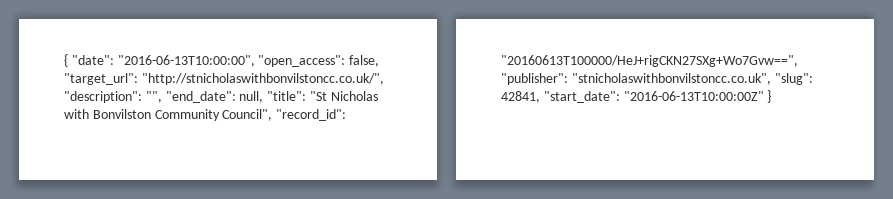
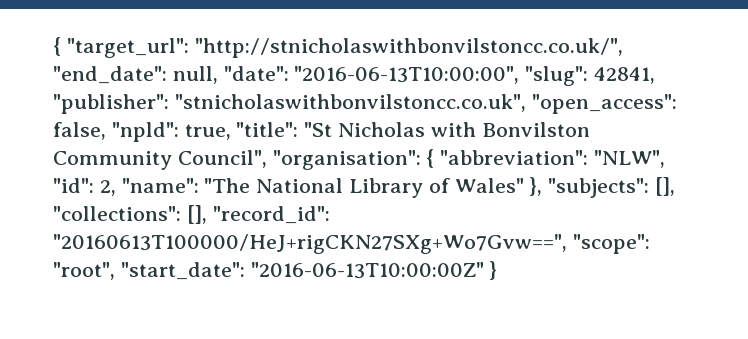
- { "date": "2016-06-13T10:00:00", "open_access": false, "target_url": "http://stnicholaswithbonvilstoncc.co.uk/", "description": "", "end_date": null, "title": "St Nicholas with Bonvilston Community Council", "record_id": "20160613T100000/HeJ+rigCKN27SXg+Wo7Gvw==", "publisher": "stnicholaswithbonvilstoncc.co.uk", "slug": 42841, "start_date": "2016-06-13T10:00:00Z" }
+ { "target_url": "http://stnicholaswithbonvilstoncc.co.uk/", "end_date": null, "date": "2016-06-13T10:00:00", "slug": 42841, "publisher": "stnicholaswithbonvilstoncc.co.uk", "open_access": false, "npld": true, "title": "St Nicholas with Bonvilston Community Council", "organisation": { "abbreviation": "NLW", "id": 2, "name": "The National Library of Wales" }, "subjects": [], "collections": [], "record_id": "20160613T100000/HeJ+rigCKN27SXg+Wo7Gvw==", "scope": "root", "start_date": "2016-06-13T10:00:00Z" }

